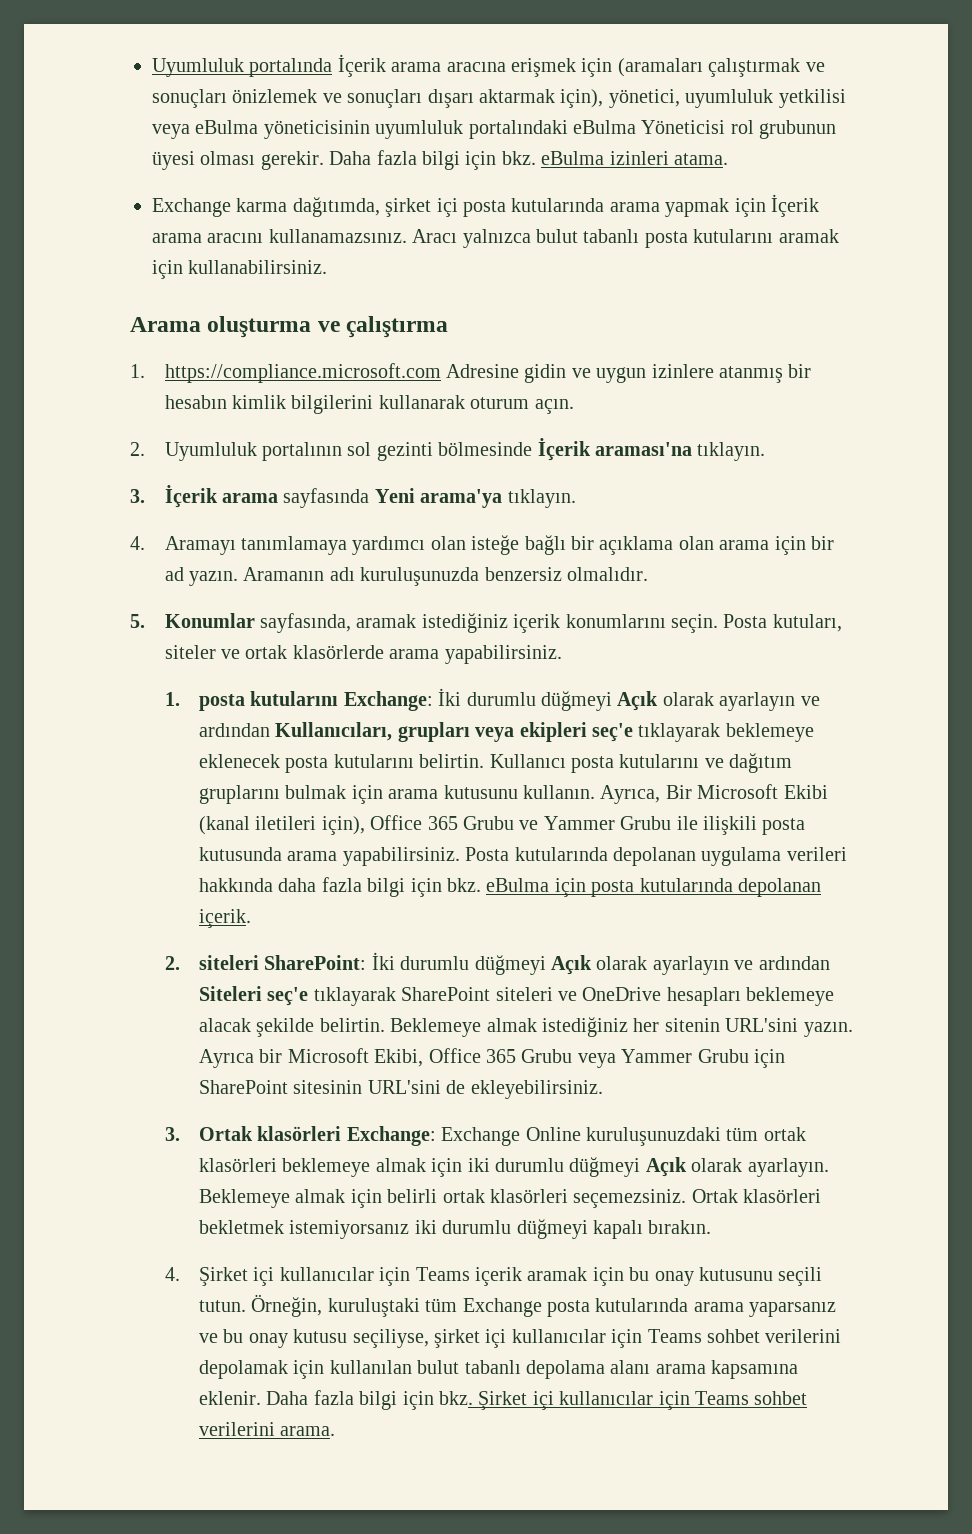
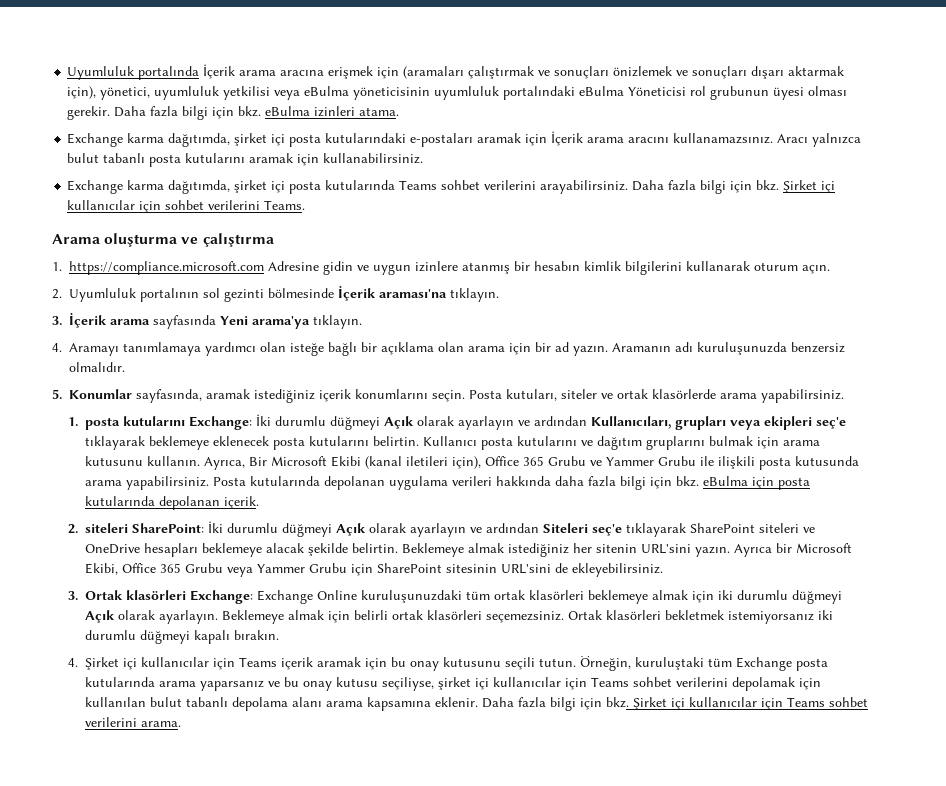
- Exchange karma dağıtımda, şirket içi posta kutularında arama yapmak için İçerik arama aracını kullanamazsınız.
+ Exchange karma dağıtımda, şirket içi posta kutularındaki e-postaları aramak için İçerik arama aracını kullanamazsınız.
+ Exchange karma dağıtımda, şirket içi posta kutularında Teams sohbet verilerini arayabilirsiniz. Daha fazla bilgi için bkz. Şirket içi kullanıcılar için sohbet verilerini Teams.

